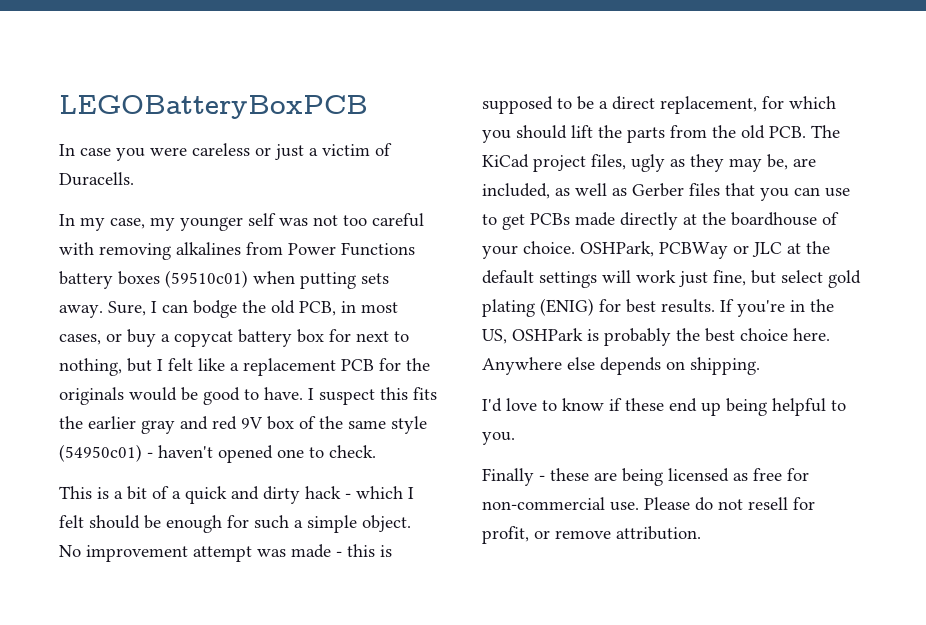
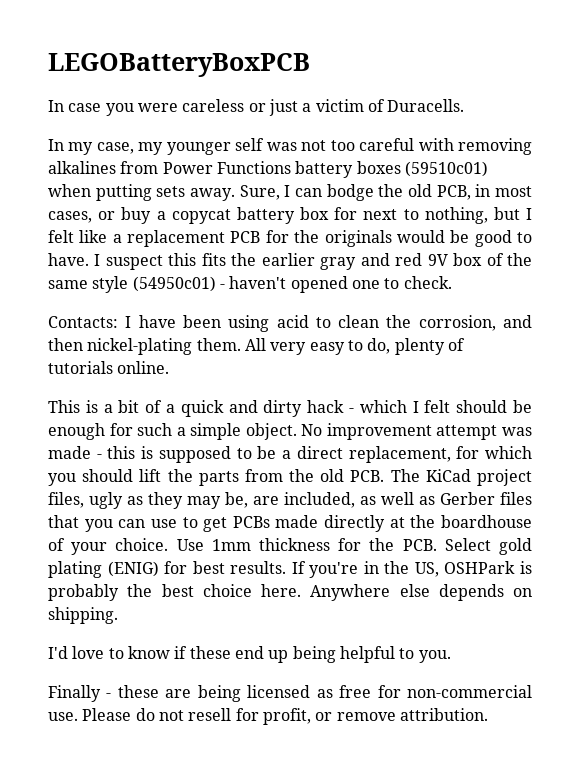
+ Contacts: I have been using acid to clean the corrosion, and then nickel-plating them. All very easy to do, plenty of tutorials online.
- OSHPark, PCBWay or JLC at the default settings will work just fine, but select gold plating (ENIG) for best results.
+ Use 1mm thickness for the PCB. Select gold plating (ENIG) for best results.

